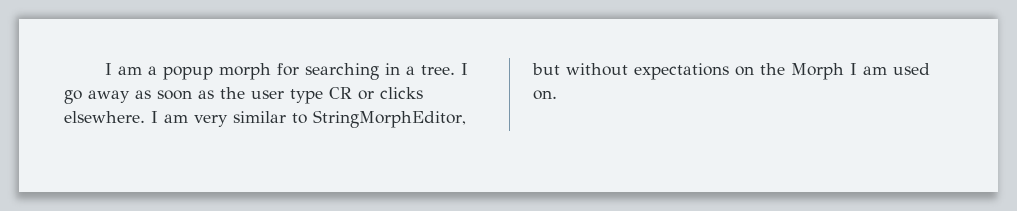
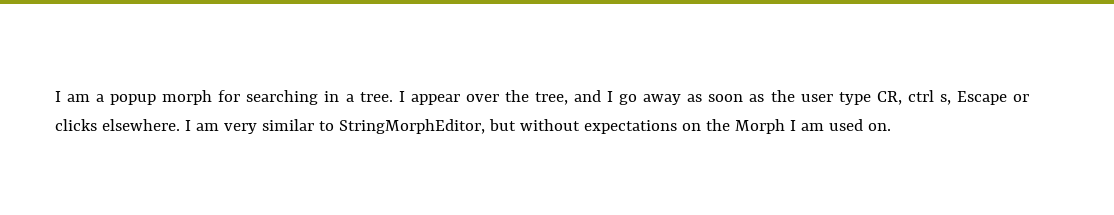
- I go away as soon as the user type CR or clicks elsewhere.
+ I appear over the tree, and I go away as soon as the user type CR, ctrl s, Escape or clicks elsewhere.

